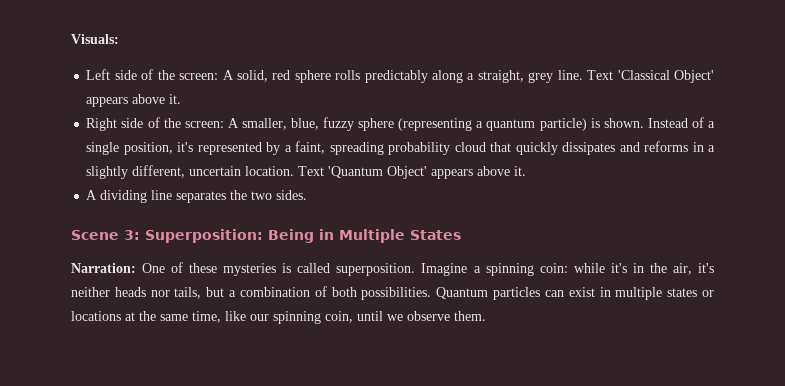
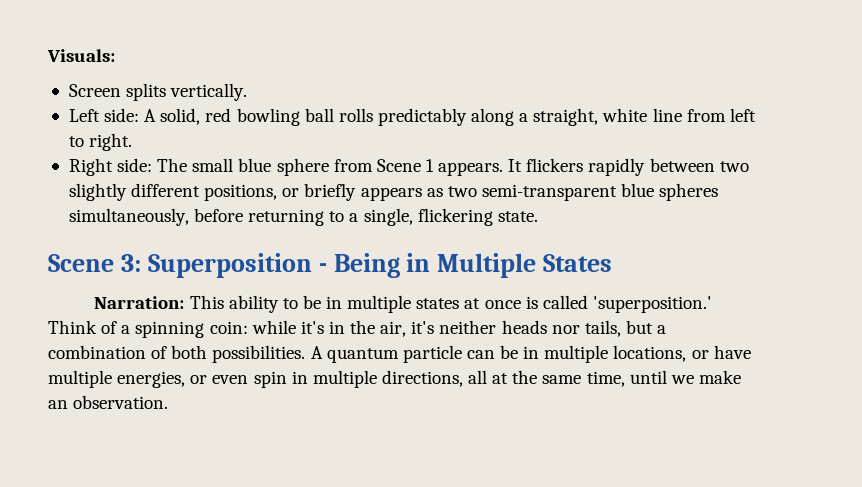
- Left side of the screen: A solid, red sphere rolls predictably along a straight, grey line. Text 'Classical Object' appears above it.
- Right side of the screen: A smaller, blue, fuzzy sphere (representing a quantum particle) is shown. Instead of a single position, it's represented by a faint, spreading probability cloud that quickly dissipates and reforms in a slightly different, uncertain location. Text 'Quantum Object' appears above it.
- A dividing line separates the two sides.
+ Screen splits vertically.
+ Left side: A solid, red bowling ball rolls predictably along a straight, white line from left to right.
+ Right side: The small blue sphere from Scene 1 appears. It flickers rapidly between two slightly different positions, or briefly appears as two semi-transparent blue spheres simultaneously, before returning to a single, flickering state.
- Scene 3: Superposition: Being in Multiple States
+ Scene 3: Superposition - Being in Multiple States
- Narration: One of these mysteries is called superposition. Imagine a spinning coin: while it's in the air, it's neither heads nor tails, but a combination of both possibilities.
+ Narration: This ability to be in multiple states at once is called 'superposition.' Think of a spinning coin: while it's in the air, it's neither heads nor tails, but a combination of both possibilities.
- Quantum particles can exist in multiple states or locations at the same time, like our spinning coin, until we observe them.
+ A quantum particle can be in multiple locations, or have multiple energies, or even spin in multiple directions, all at the same time, until we make an observation.

